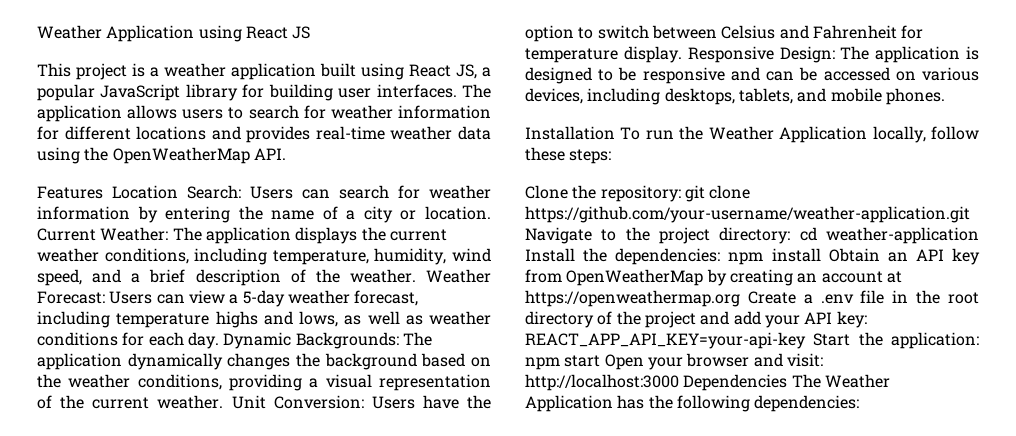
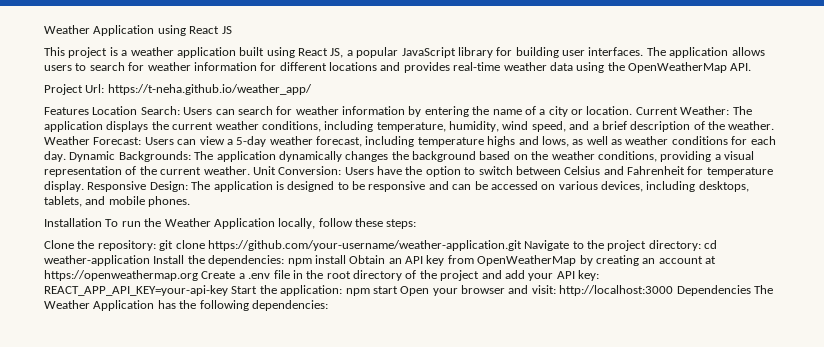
+ Project Url: https://t-neha.github.io/weather_app/

